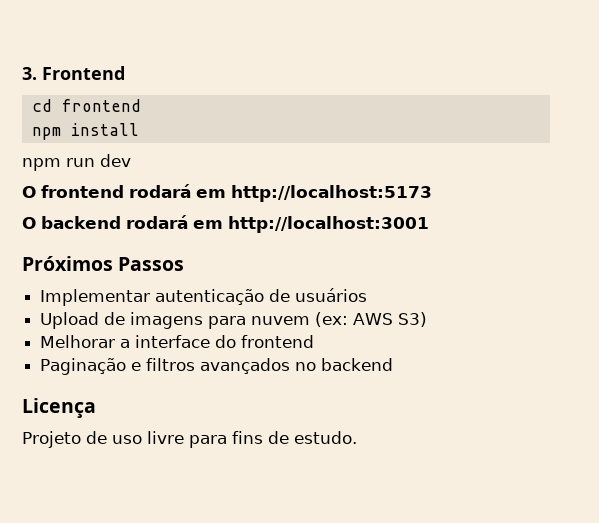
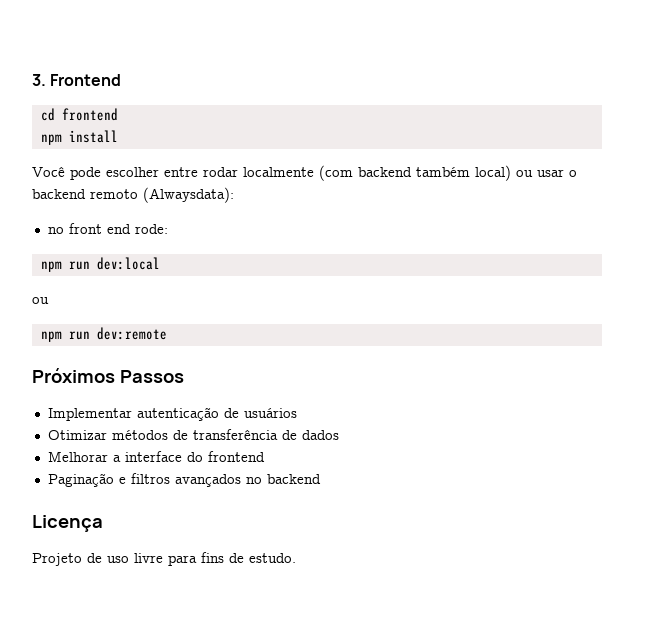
- npm run dev
- O frontend rodará em http://localhost:5173
- O backend rodará em http://localhost:3001
+ Você pode escolher entre rodar localmente (com backend também local) ou usar o backend remoto (Alwaysdata):
+ no front end rode:
+ npm run dev:local
+ ou
+ npm run dev:remote
- Upload de imagens para nuvem (ex: AWS S3)
+ Otimizar métodos de transferência de dados

